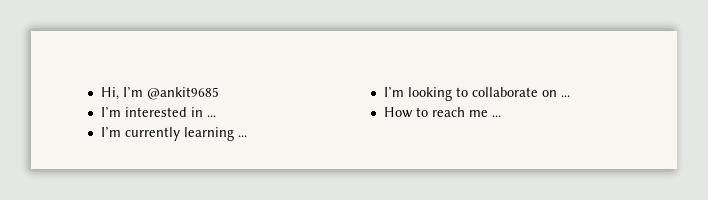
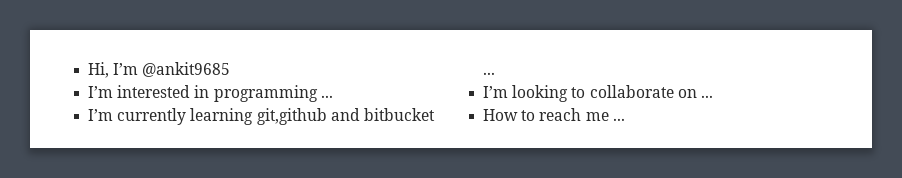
- I’m interested in ...
+ I’m interested in programming ...
- I’m currently learning ...
+ I’m currently learning git,github and bitbucket ...

